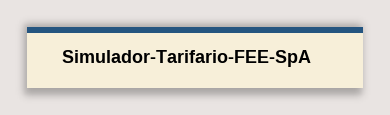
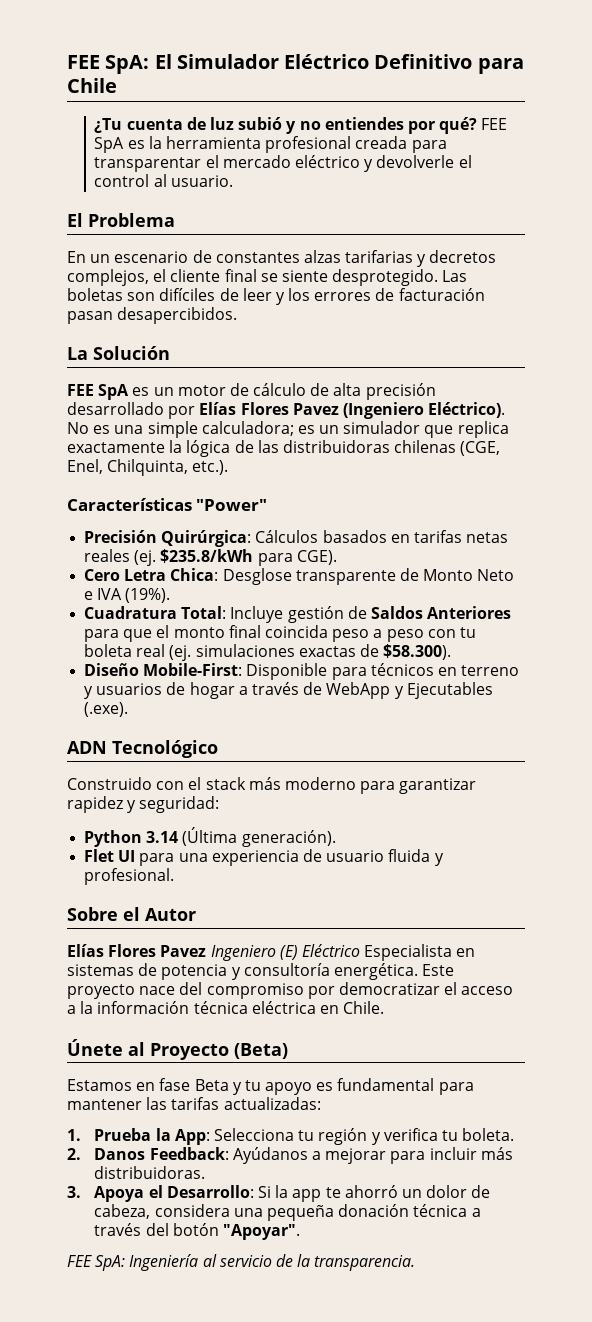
- Simulador-Tarifario-FEE-SpA
+ FEE SpA: El Simulador Eléctrico Definitivo para Chile
+ ¿Tu cuenta de luz subió y no entiendes por qué? FEE SpA es la herramienta profesional creada para transparentar el mercado eléctrico y devolverle el control al usuario.
+ El Problema
+ En un escenario de constantes alzas tarifarias y decretos complejos, el cliente final se siente desprotegido. Las boletas son difíciles de leer y los errores de facturación pasan desapercibidos.
+ La Solución
+ FEE SpA es un motor de cálculo de alta precisión desarrollado por Elías Flores Pavez (Ingeniero Eléctrico). No es una simple calculadora; es un simulador que replica exactamente la lógica de las distribuidoras chilenas (CGE, Enel, Chilquinta, etc.).
+ Características "Power"
+ Precisión Quirúrgica: Cálculos basados en tarifas netas reales (ej. $235.8/kWh para CGE).
+ Cero Letra Chica: Desglose transparente de Monto Neto e IVA (19%).
+ Cuadratura Total: Incluye gestión de Saldos Anteriores para que el monto final coincida peso a peso con tu boleta real (ej. simulaciones exactas de $58.300).
+ Diseño Mobile-First: Disponible para técnicos en terreno y usuarios de hogar a través de WebApp y Ejecutables (.exe).
+ ADN Tecnológico
+ Construido con el stack más moderno para garantizar rapidez y seguridad:
+ Python 3.14 (Última generación).
+ Flet UI para una experiencia de usuario fluida y profesional.
+ Sobre el Autor
+ Elías Flores Pavez Ingeniero (E) Eléctrico Especialista en sistemas de potencia y consultoría energética. Este proyecto nace del compromiso por democratizar el acceso a la información técnica eléctrica en Chile.
+ Únete al Proyecto (Beta)
+ Estamos en fase Beta y tu apoyo es fundamental para mantener las tarifas actualizadas:
+ 1. Prueba la App: Selecciona tu región y verifica tu boleta.
+ 2. Danos Feedback: Ayúdanos a mejorar para incluir más distribuidoras.
+ 3. Apoya el Desarrollo: Si la app te ahorró un dolor de cabeza, considera una pequeña donación técnica a través del botón "Apoyar".
+ FEE SpA: Ingeniería al servicio de la transparencia.

